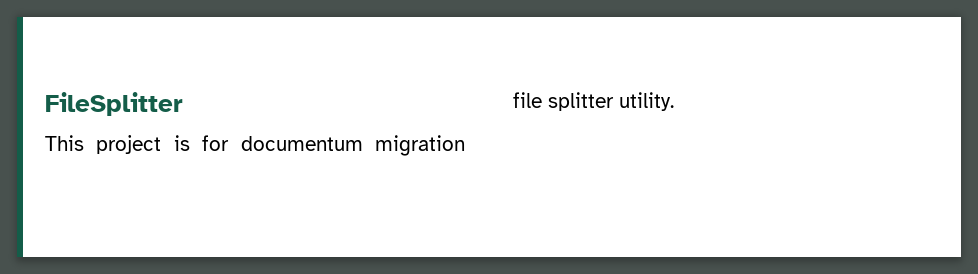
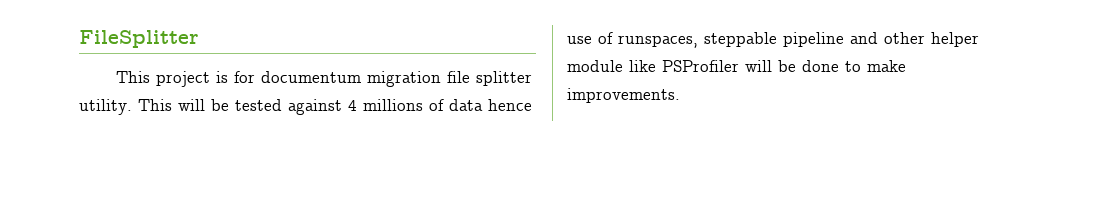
+ This will be tested against 4 millions of data hence use of runspaces, steppable pipeline and other helper module like PSProfiler will be done to make improvements.

